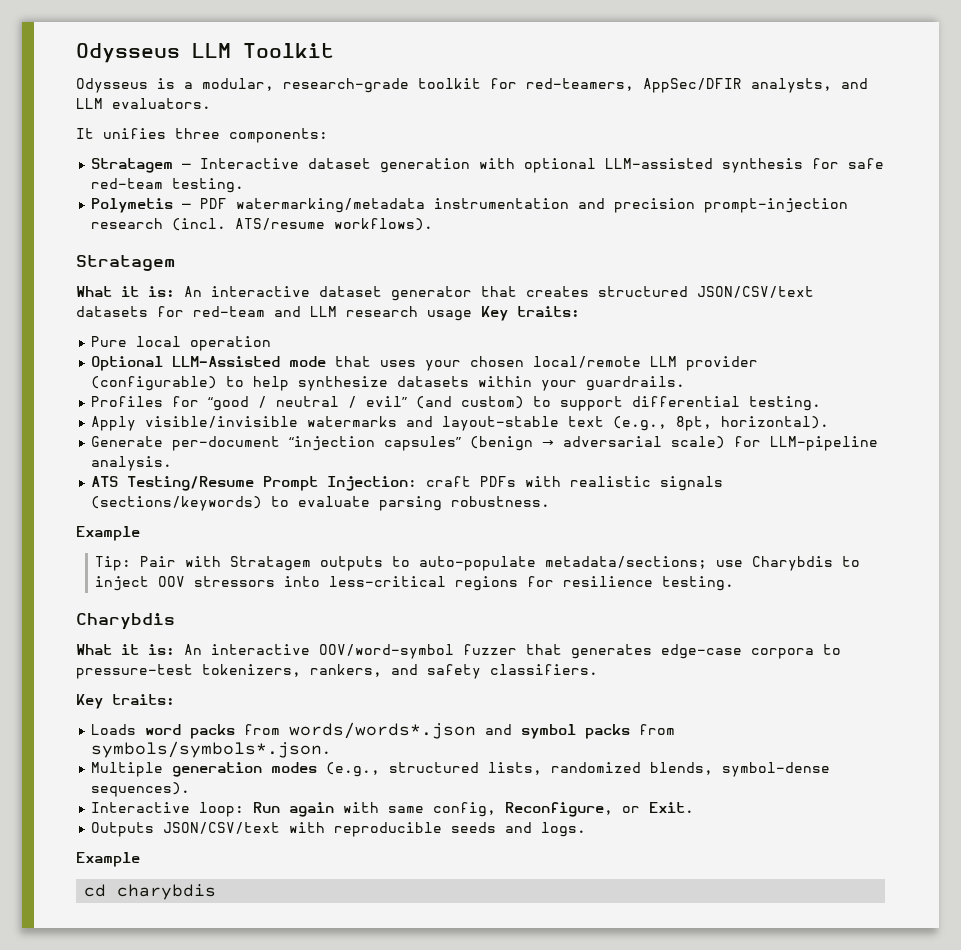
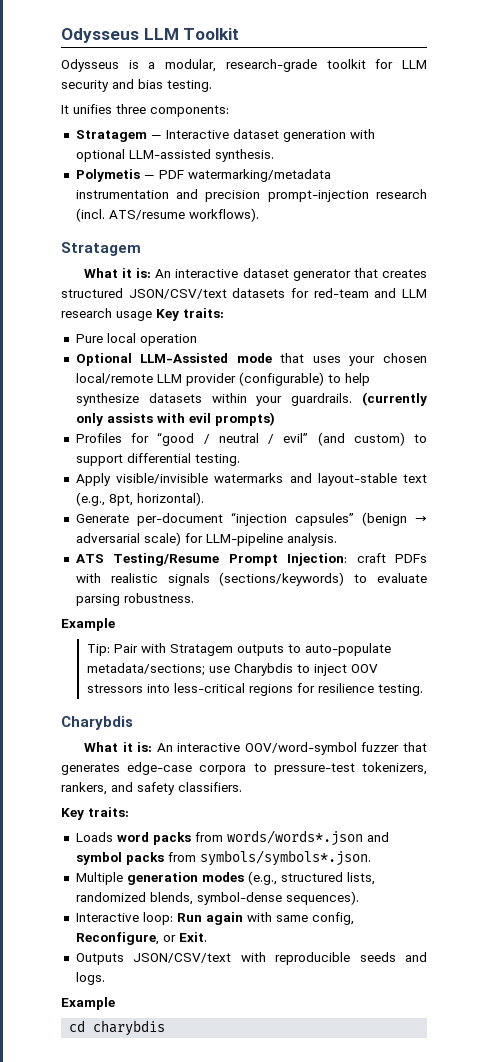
- Odysseus is a modular, research-grade toolkit for red-teamers, AppSec/DFIR analysts, and LLM evaluators.
+ Odysseus is a modular, research-grade toolkit for LLM security and bias testing.
- Stratagem — Interactive dataset generation with optional LLM-assisted synthesis for safe red-team testing.
+ Stratagem — Interactive dataset generation with optional LLM-assisted synthesis.
+ (currently only assists with evil prompts)

